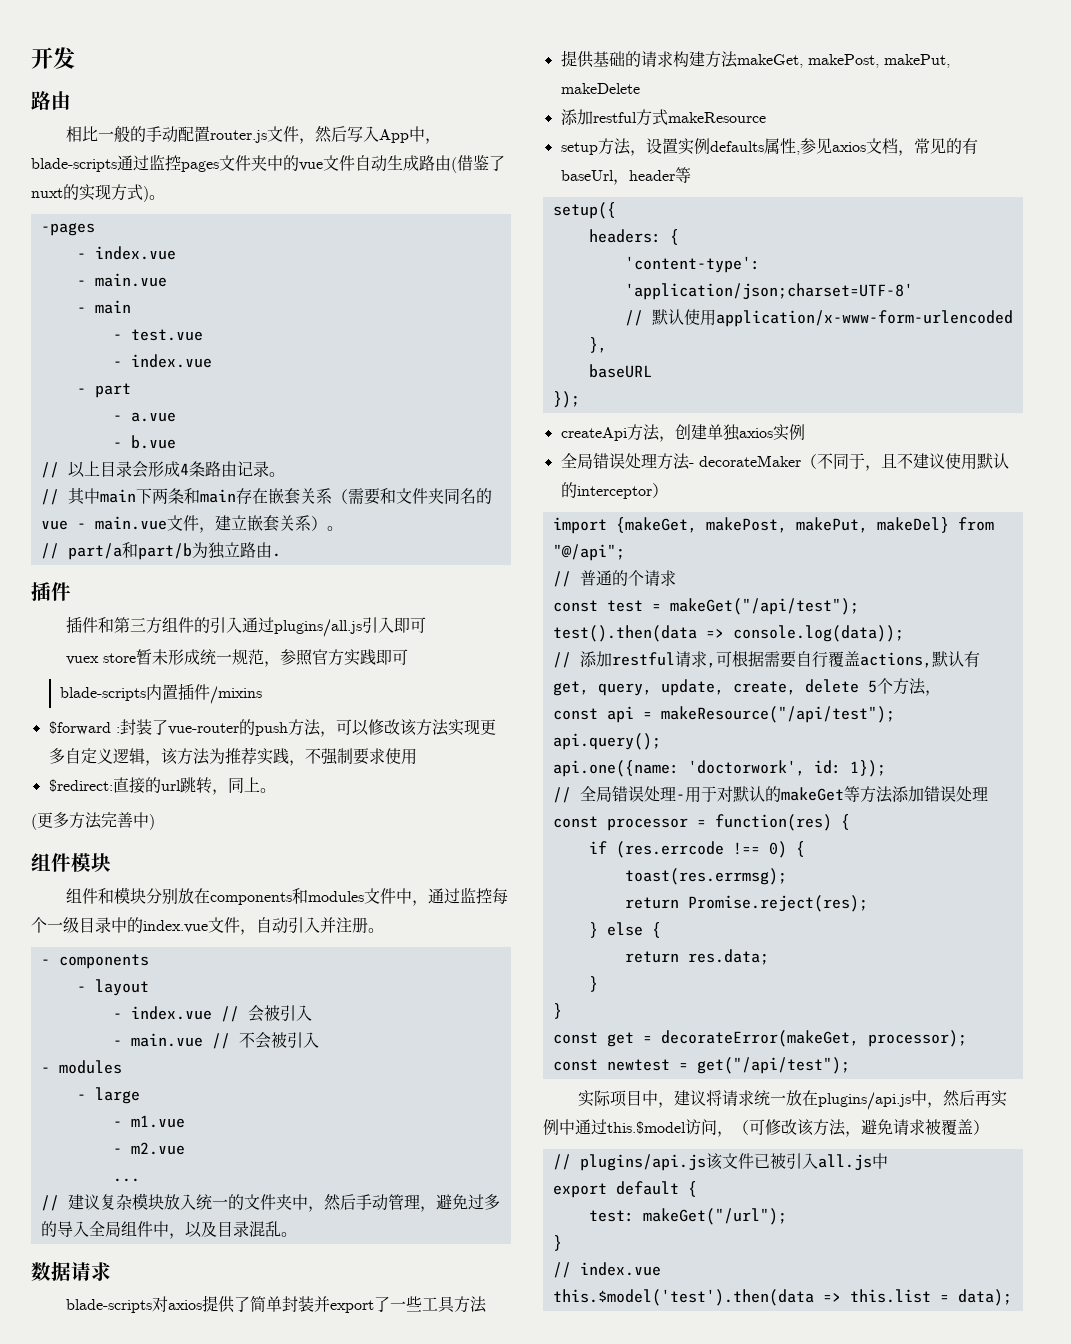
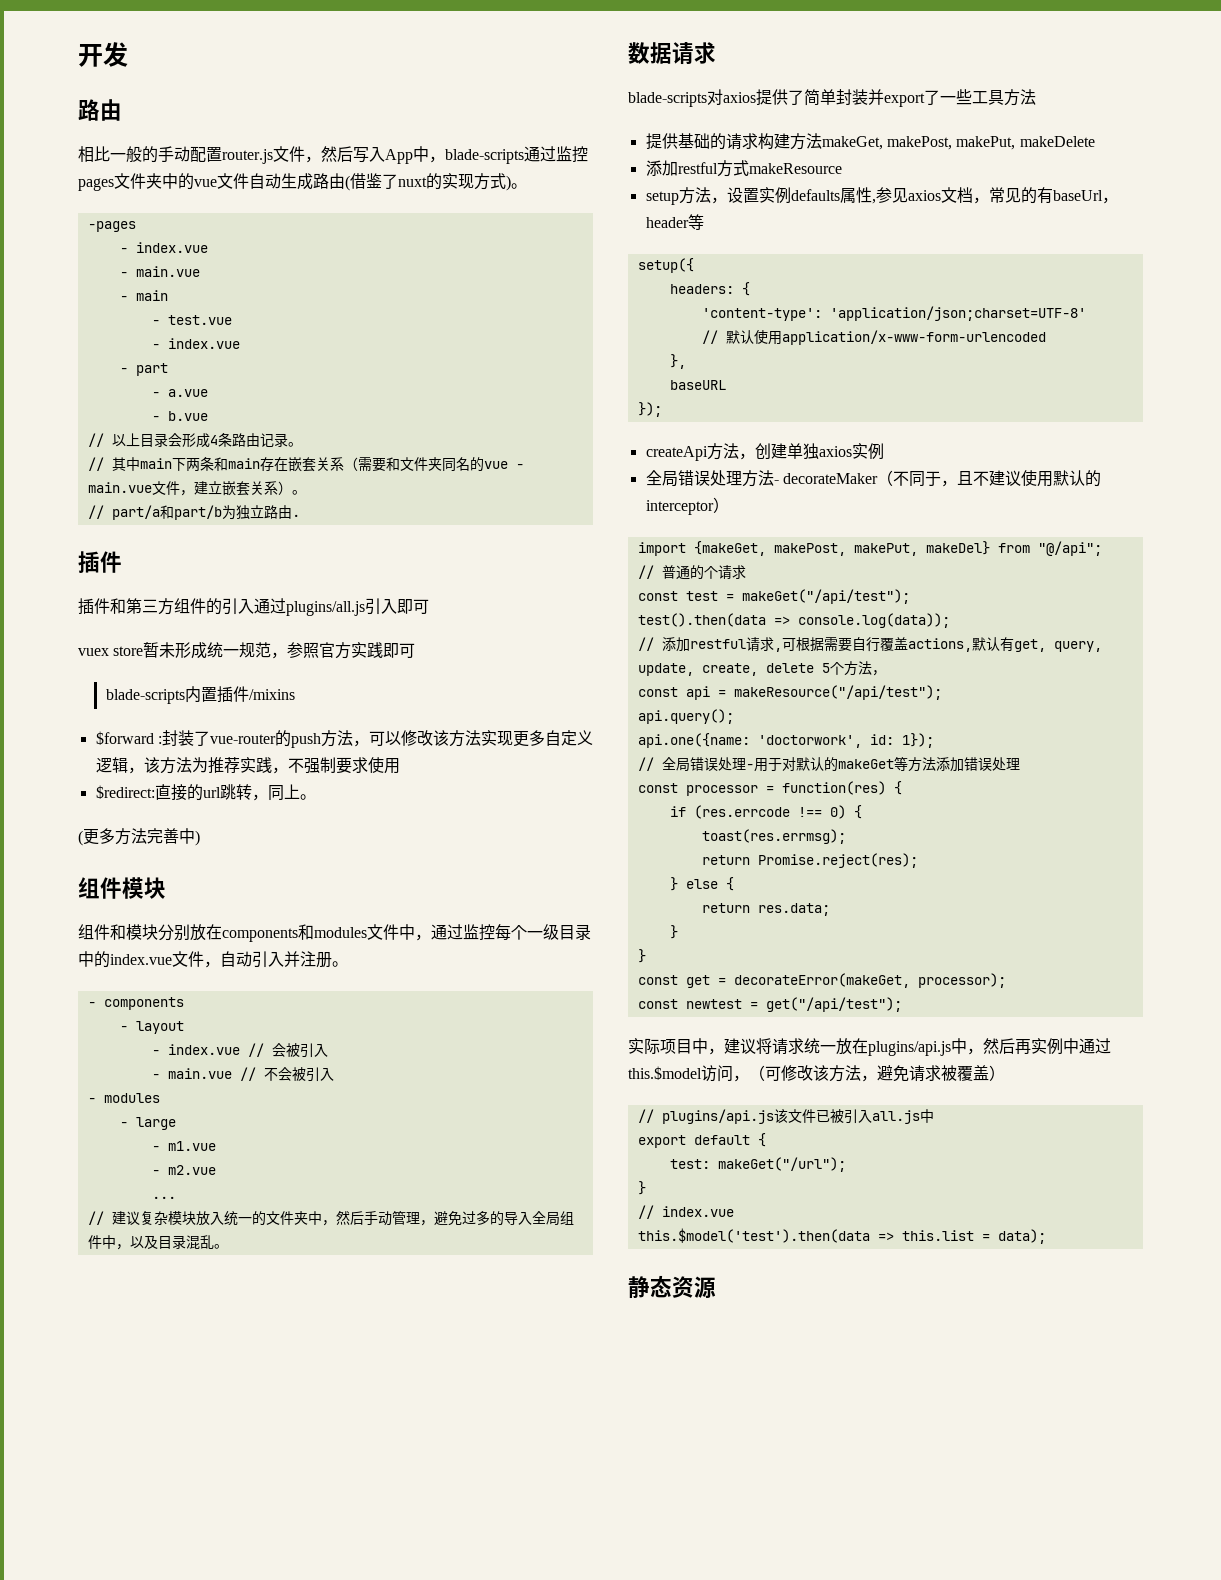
+ 静态资源

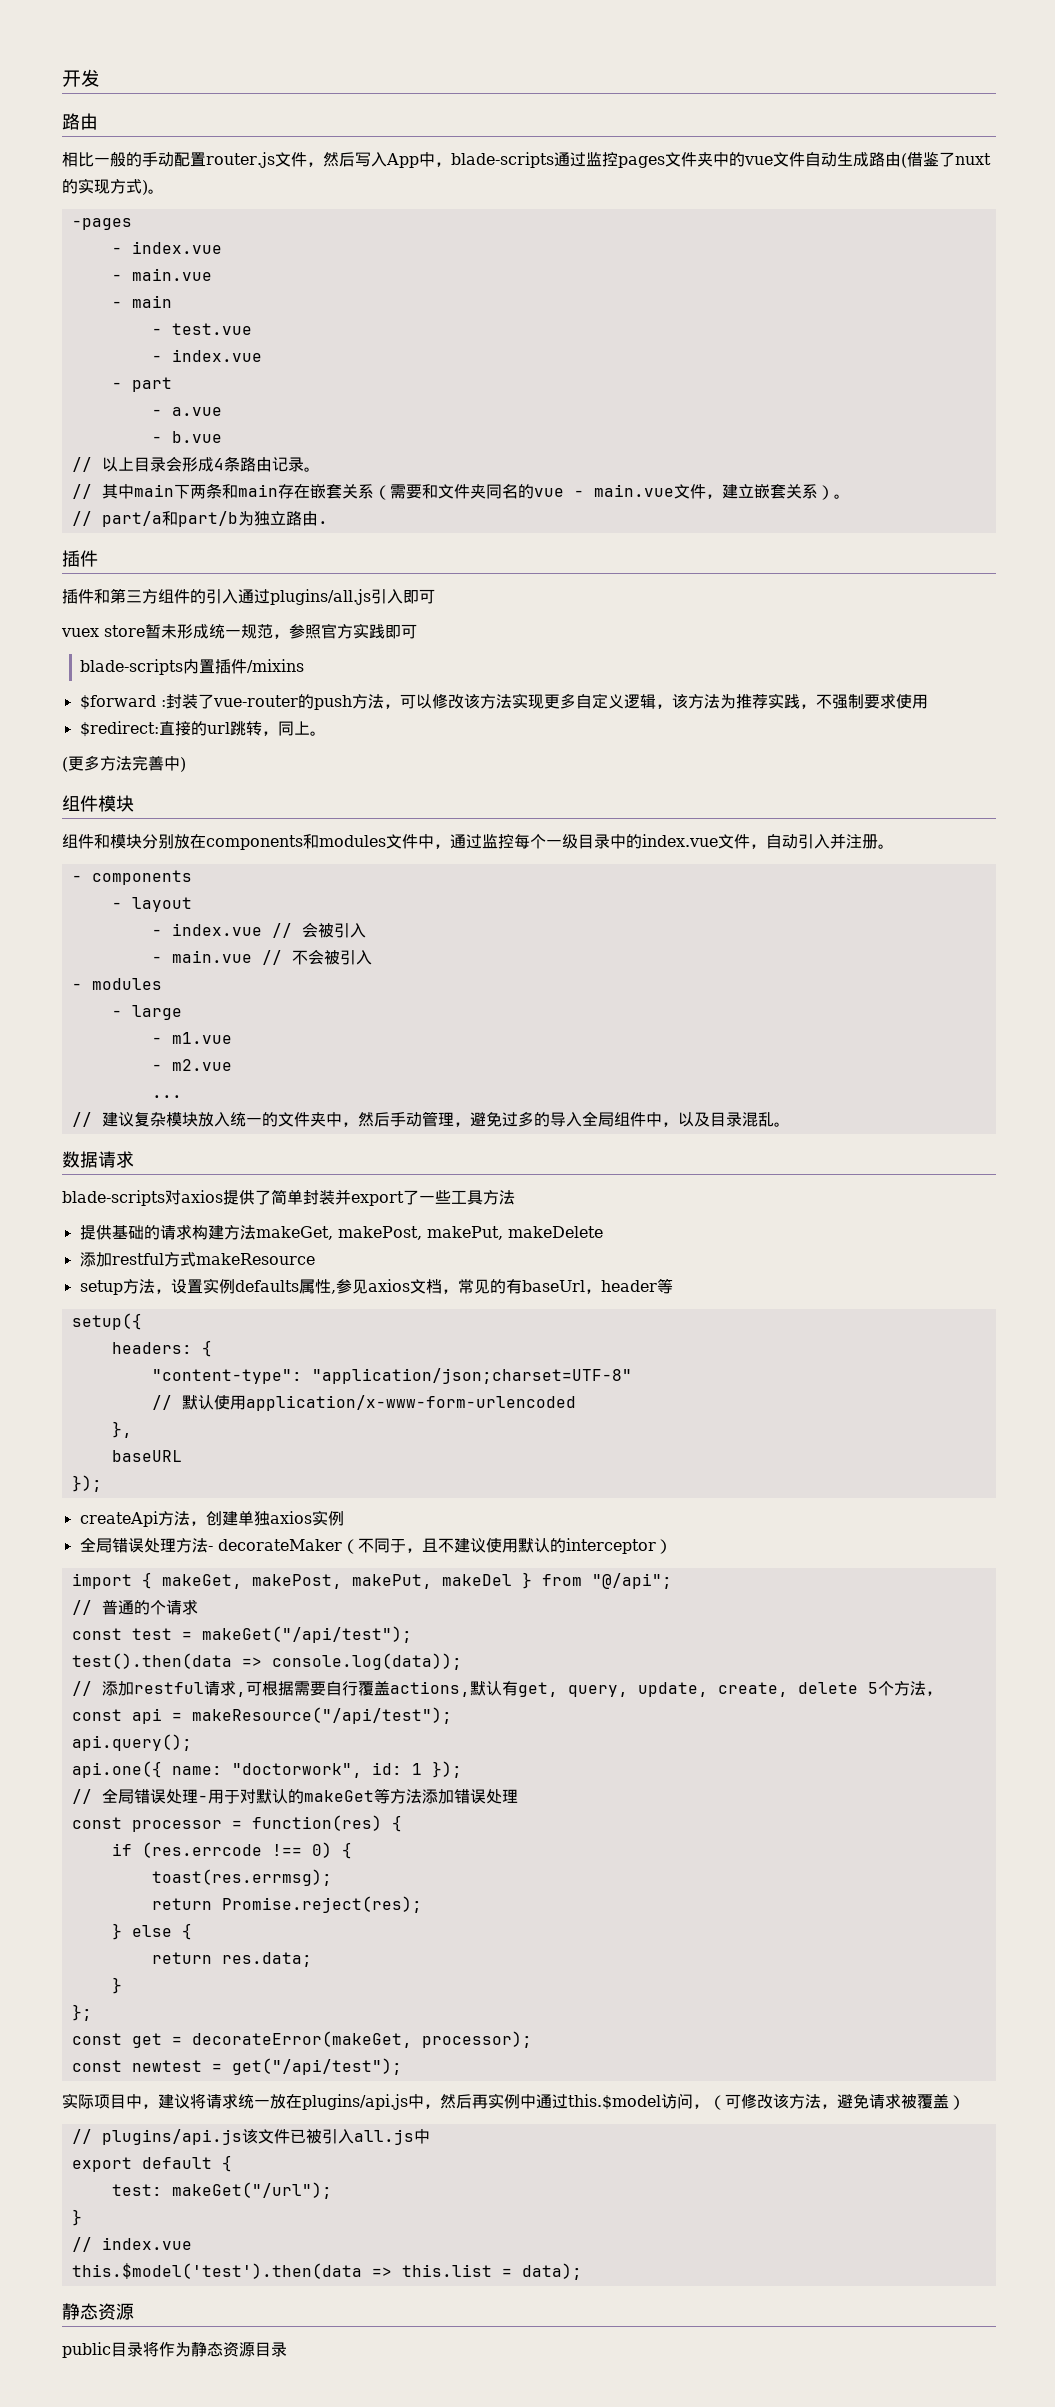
- 'content-type': 'application/json;charset=UTF-8'
+ "content-type": "application/json;charset=UTF-8"
- import {makeGet, makePost, makePut, makeDel} from "@/api";
+ import { makeGet, makePost, makePut, makeDel } from "@/api";
- api.one({name: 'doctorwork', id: 1});
+ api.one({ name: "doctorwork", id: 1 });
  return res.data;
  }
- }
+ };
+ public目录将作为静态资源目录

